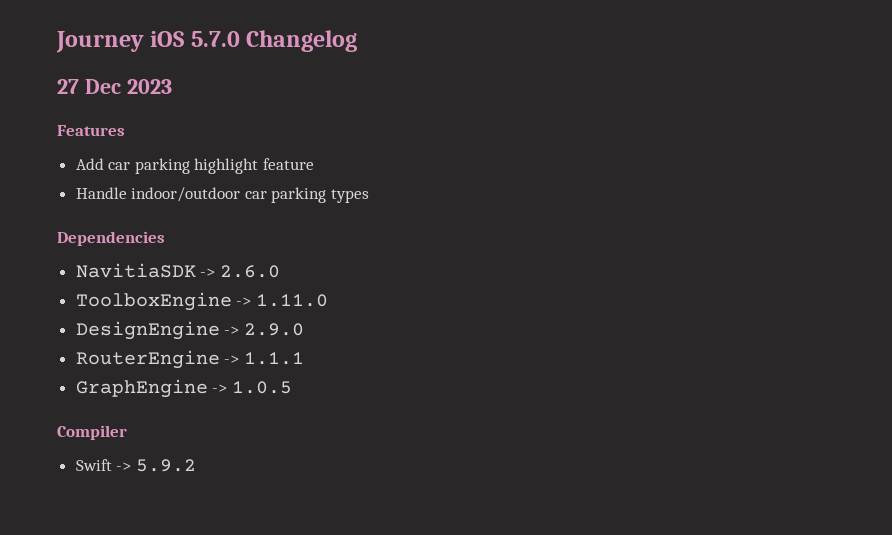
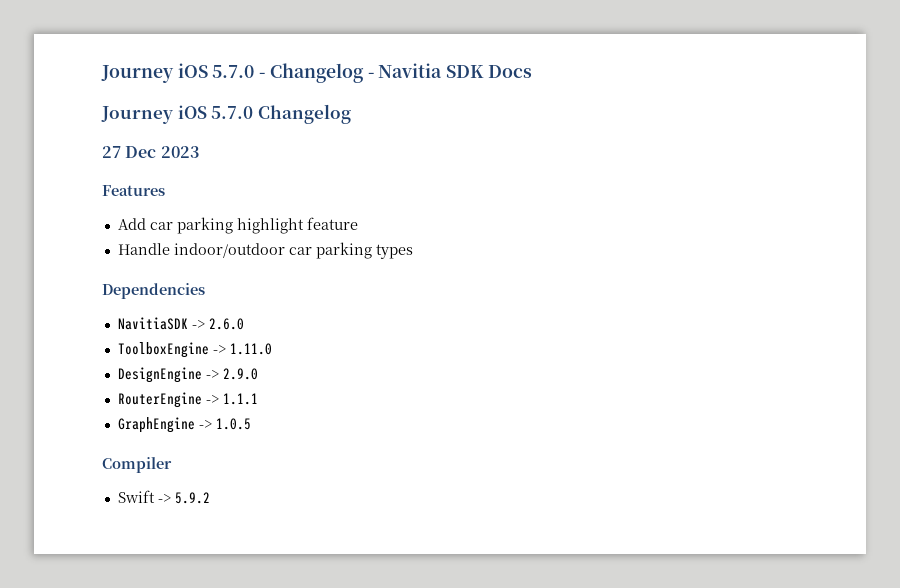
+ Journey iOS 5.7.0 - Changelog - Navitia SDK Docs

